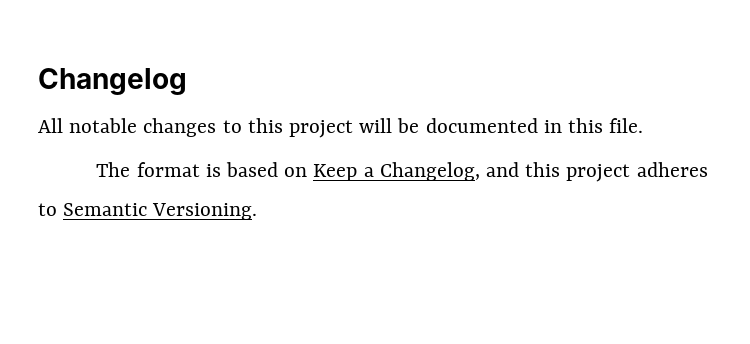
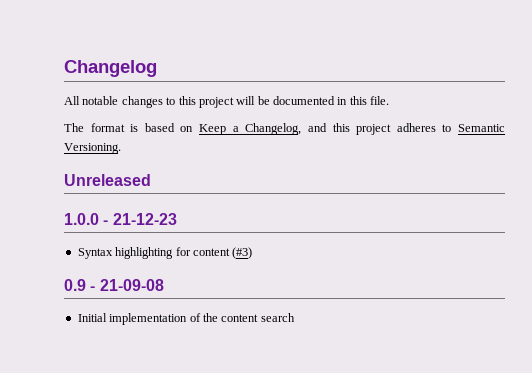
+ Unreleased
+ 1.0.0 - 21-12-23
+ Syntax highlighting for content (#3)
+ 0.9 - 21-09-08
+ Initial implementation of the content search

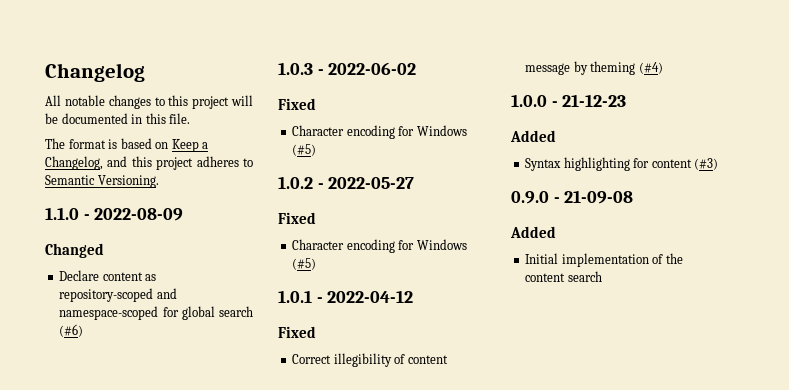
- Unreleased
+ 1.1.0 - 2022-08-09
+ Changed
+ Declare content as repository-scoped and namespace-scoped for global search (#6)
+ 1.0.3 - 2022-06-02
+ Fixed
+ Character encoding for Windows (#5)
+ 1.0.2 - 2022-05-27
+ Fixed
+ Character encoding for Windows (#5)
+ 1.0.1 - 2022-04-12
+ Fixed
+ Correct illegibility of content message by theming (#4)
  1.0.0 - 21-12-23
+ Added
- 0.9 - 21-09-08
+ 0.9.0 - 21-09-08
+ Added

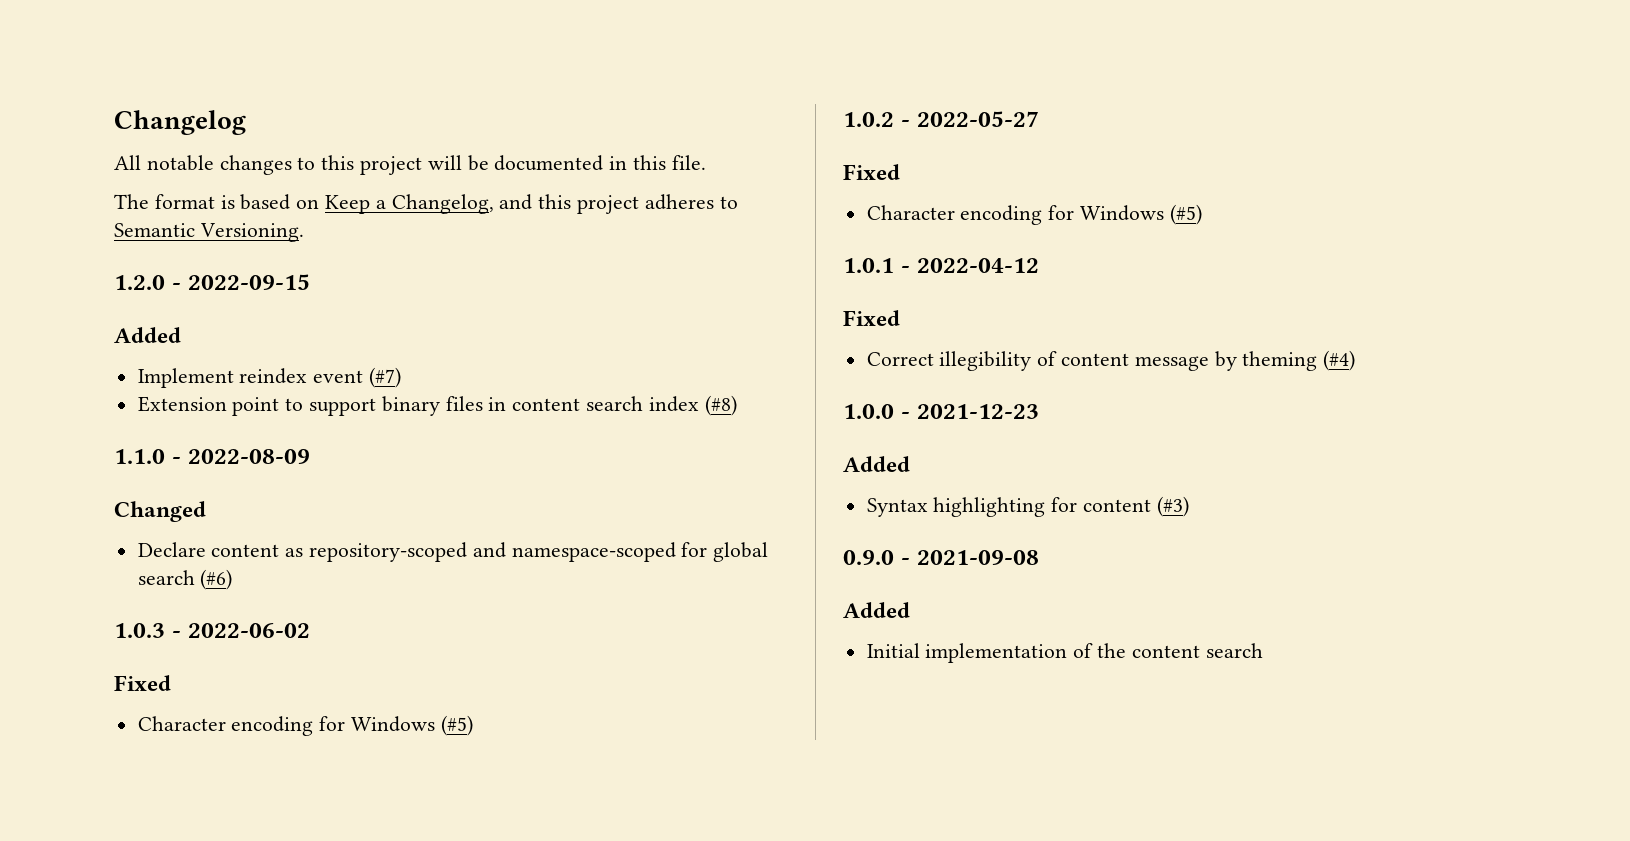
+ 1.2.0 - 2022-09-15
+ Added
+ Implement reindex event (#7)
+ Extension point to support binary files in content search index (#8)
- 1.0.0 - 21-12-23
+ 1.0.0 - 2021-12-23
- 0.9.0 - 21-09-08
+ 0.9.0 - 2021-09-08

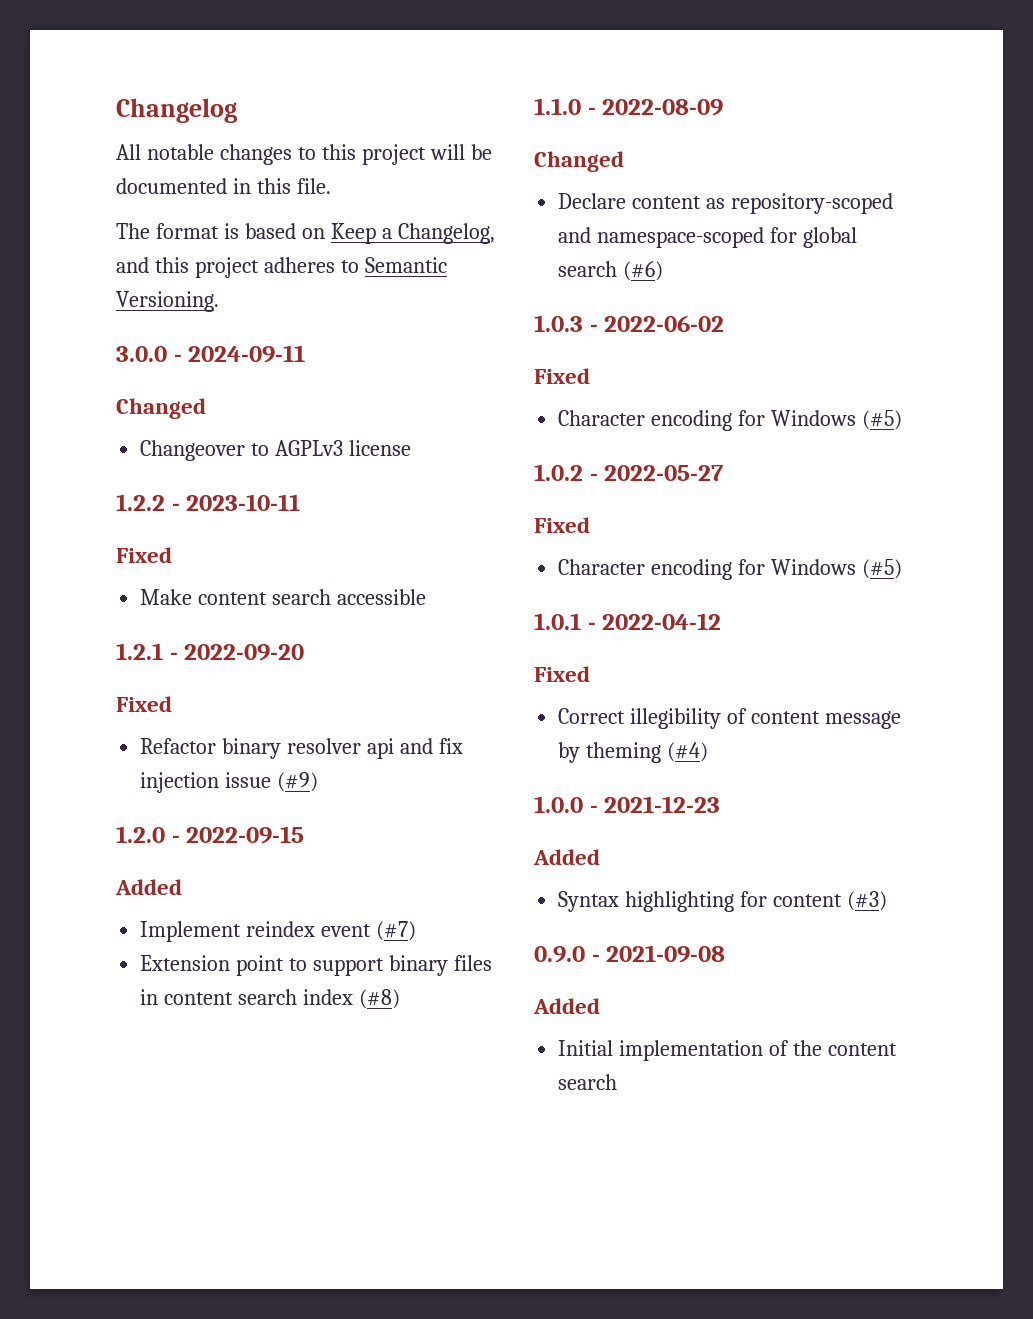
+ 3.0.0 - 2024-09-11
+ Changed
+ Changeover to AGPLv3 license
+ 1.2.2 - 2023-10-11
+ Fixed
+ Make content search accessible
+ 1.2.1 - 2022-09-20
+ Fixed
+ Refactor binary resolver api and fix injection issue (#9)

